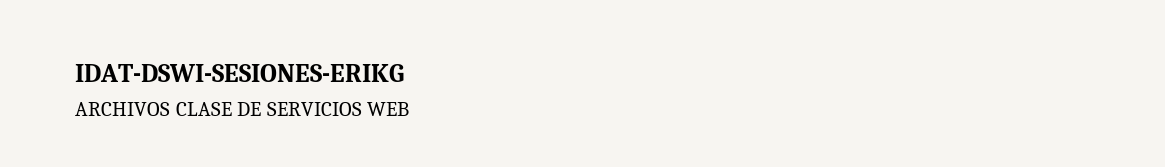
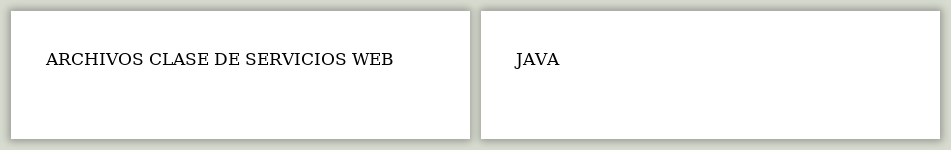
- IDAT-DSWI-SESIONES-ERIKG
- ARCHIVOS CLASE DE SERVICIOS WEB
+ ARCHIVOS CLASE DE SERVICIOS WEB JAVA

